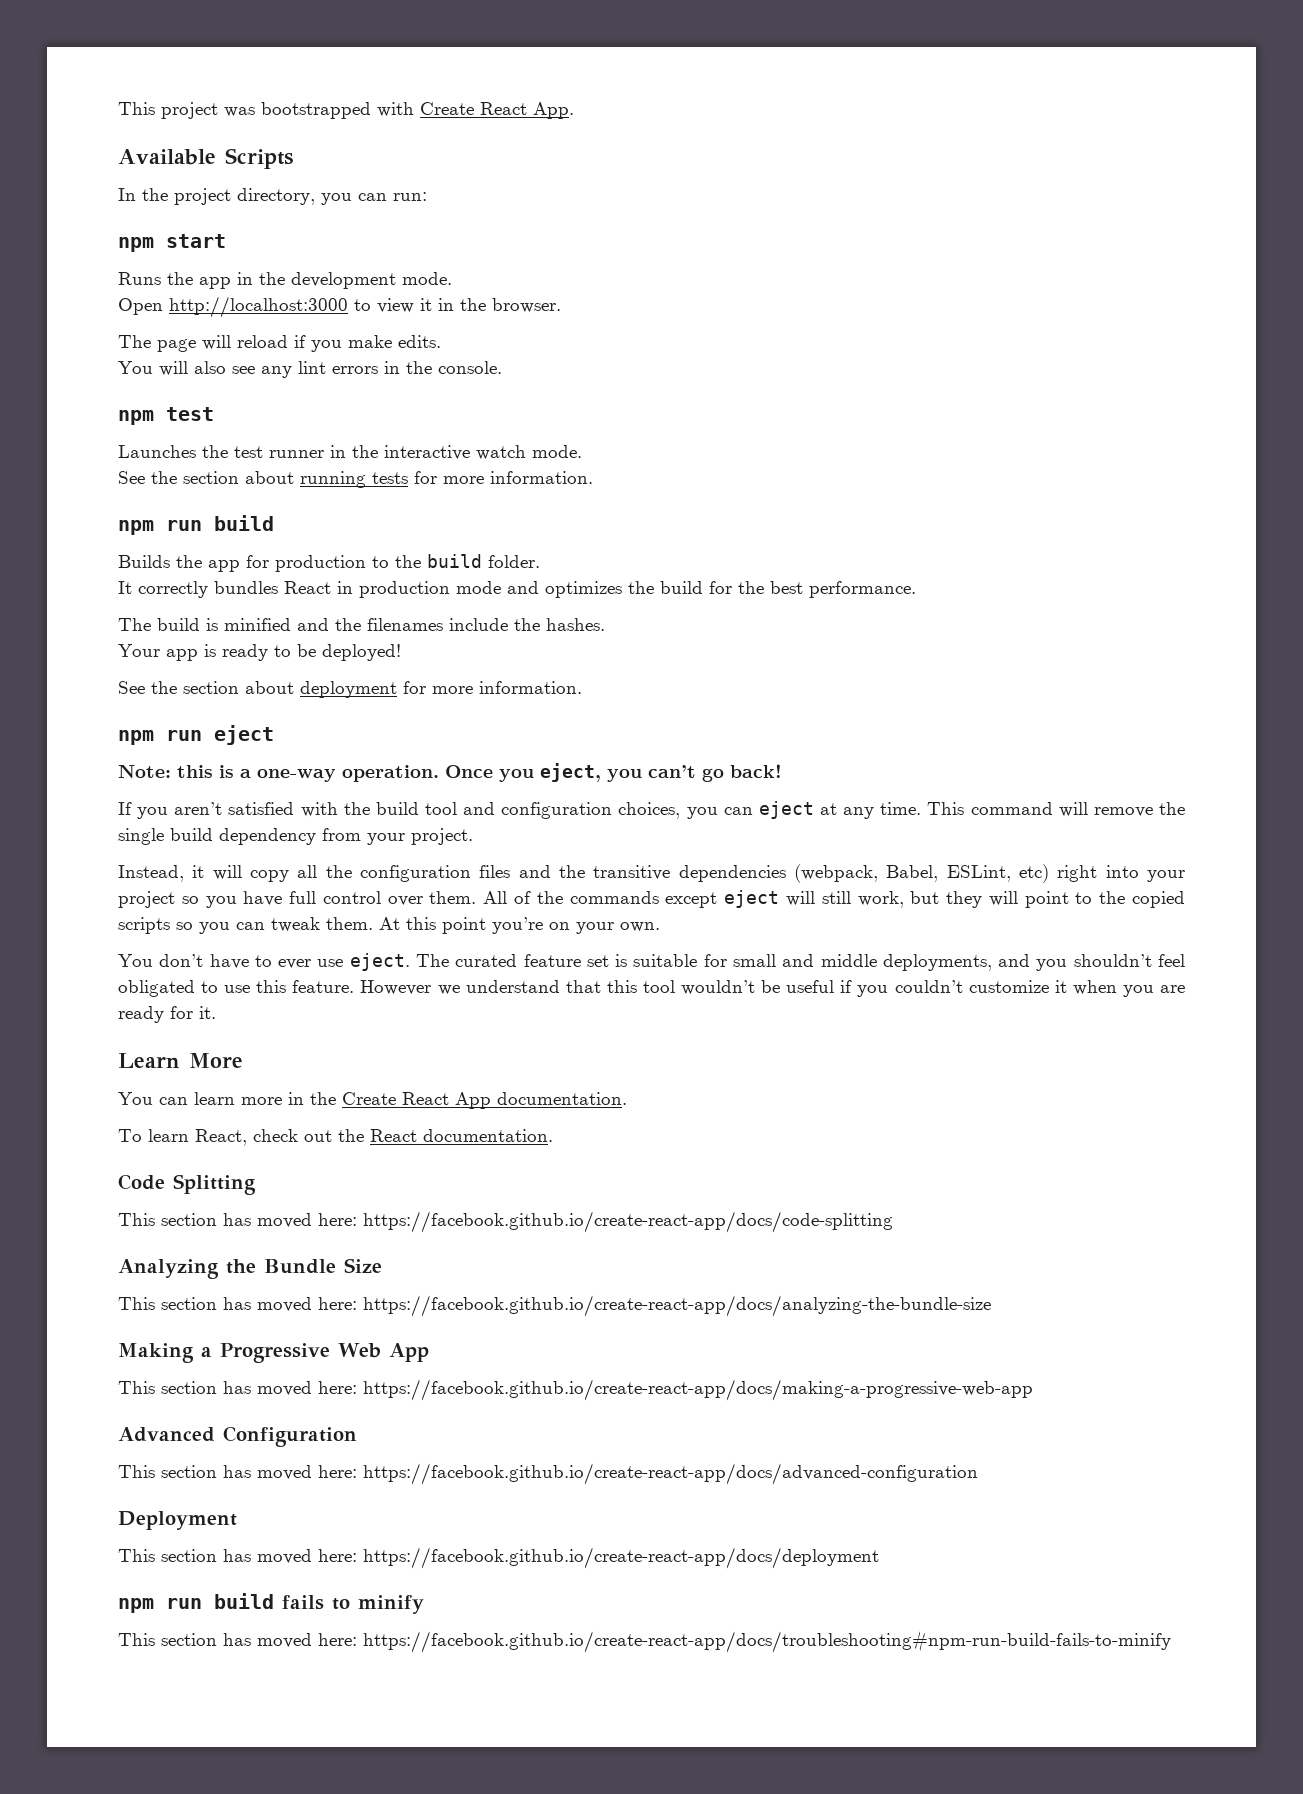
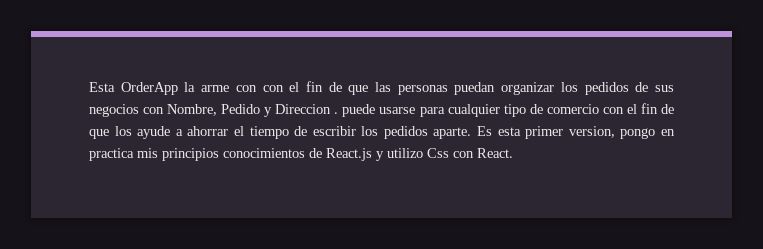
- This project was bootstrapped with Create React App.
- Available Scripts
- In the project directory, you can run:
- npm start
- Runs the app in the development mode.
- Open http://localhost:3000 to view it in the browser.
- The page will reload if you make edits.
- You will also see any lint errors in the console.
- npm test
- Launches the test runner in the interactive watch mode.
- See the section about running tests for more information.
- npm run build
- Builds the app for production to the build folder.
- It correctly bundles React in production mode and optimizes the build for the best performance.
- The build is minified and the filenames include the hashes.
- Your app is ready to be deployed!
- See the section about deployment for more information.
- npm run eject
- Note: this is a one-way operation. Once you eject, you can’t go back!
- If you aren’t satisfied with the build tool and configuration choices, you can eject at any time. This command will remove the single build dependency from your project.
- Instead, it will copy all the configuration files and the transitive dependencies (webpack, Babel, ESLint, etc) right into your project so you have full control over them. All of the commands except eject will still work, but they will point to the copied scripts so you can tweak them. At this point you’re on your own.
- You don’t have to ever use eject. The curated feature set is suitable for small and middle deployments, and you shouldn’t feel obligated to use this feature. However we understand that this tool wouldn’t be useful if you couldn’t customize it when you are ready for it.
- Learn More
- You can learn more in the Create React App documentation.
- To learn React, check out the React documentation.
- Code Splitting
- This section has moved here: https://facebook.github.io/create-react-app/docs/code-splitting
- Analyzing the Bundle Size
- This section has moved here: https://facebook.github.io/create-react-app/docs/analyzing-the-bundle-size
- Making a Progressive Web App
- This section has moved here: https://facebook.github.io/create-react-app/docs/making-a-progressive-web-app
- Advanced Configuration
- This section has moved here: https://facebook.github.io/create-react-app/docs/advanced-configuration
- Deployment
- This section has moved here: https://facebook.github.io/create-react-app/docs/deployment
- npm run build fails to minify
- This section has moved here: https://facebook.github.io/create-react-app/docs/troubleshooting#npm-run-build-fails-to-minify
+ Esta OrderApp la arme con con el fin de que las personas puedan organizar los pedidos de sus negocios con Nombre, Pedido y Direccion . puede usarse para cualquier tipo de comercio con el fin de que los ayude a ahorrar el tiempo de escribir los pedidos aparte. Es esta primer version, pongo en practica mis principios conocimientos de React.js y utilizo Css con React.

